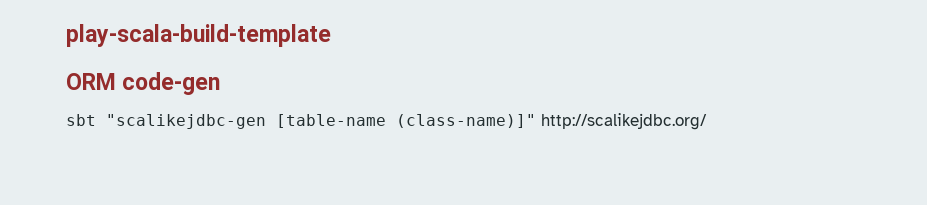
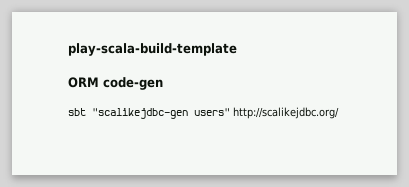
- sbt "scalikejdbc-gen [table-name (class-name)]" http://scalikejdbc.org/
+ sbt "scalikejdbc-gen users" http://scalikejdbc.org/

